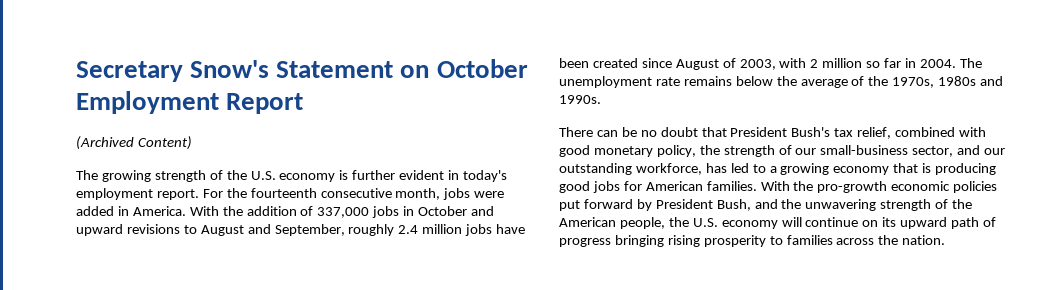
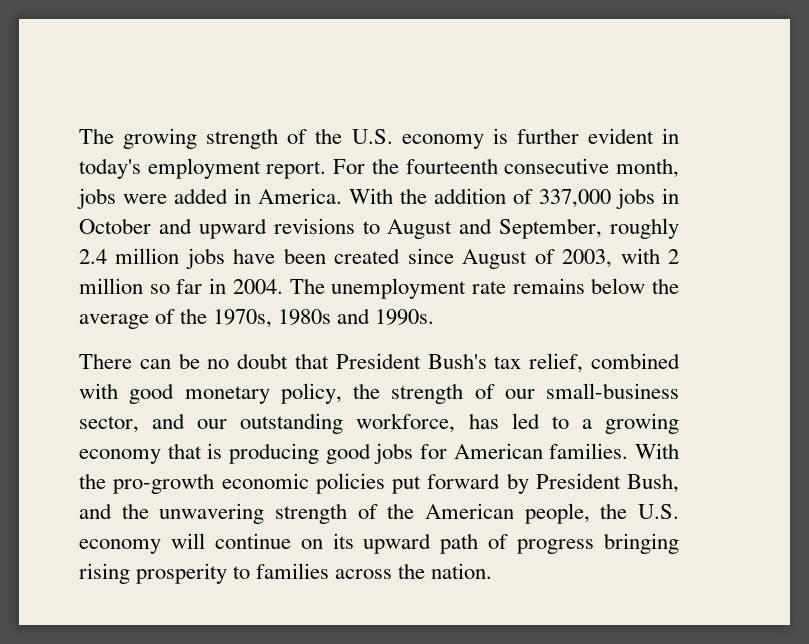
- Secretary Snow's Statement on October Employment Report
- (Archived Content)

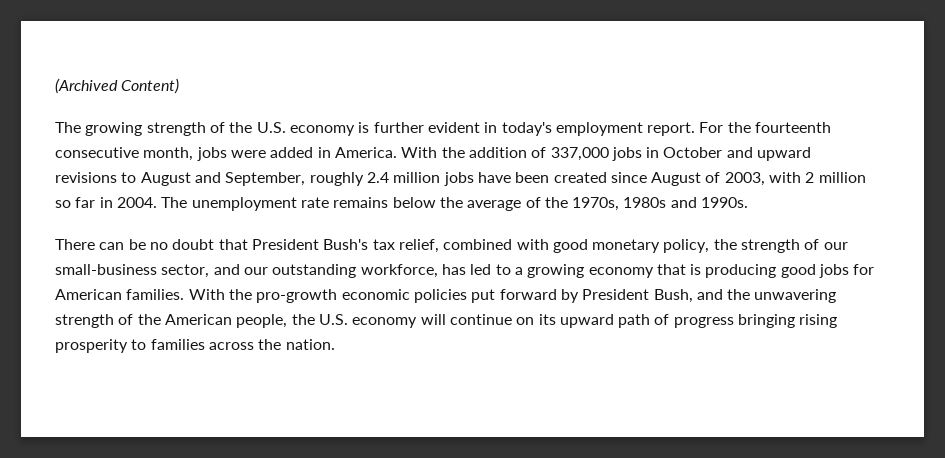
+ (Archived Content)

